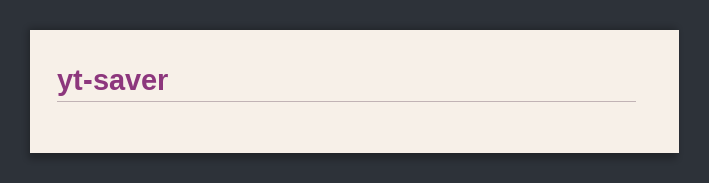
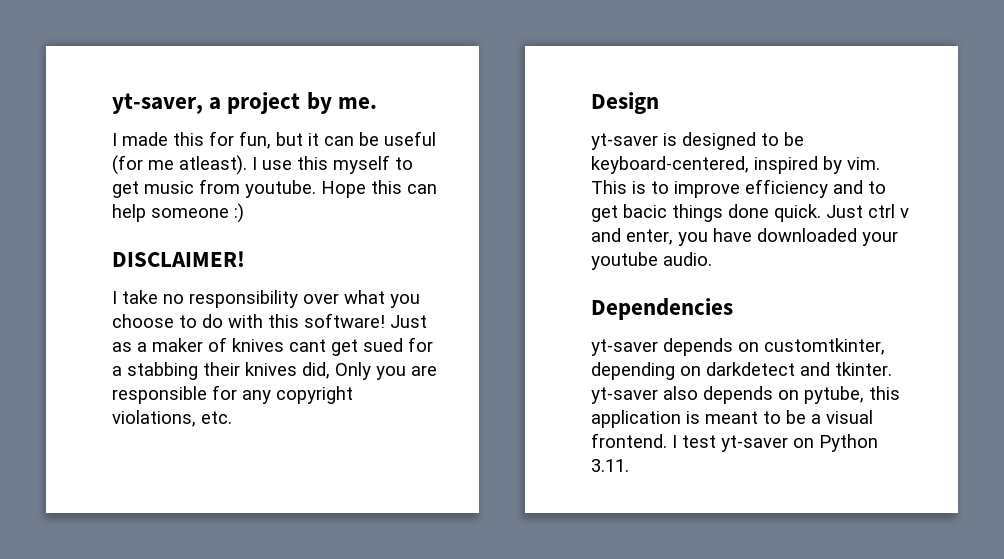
- yt-saver
+ yt-saver, a project by me.
+ I made this for fun, but it can be useful (for me atleast). I use this myself to get music from youtube. Hope this can help someone :)
+ DISCLAIMER!
+ I take no responsibility over what you choose to do with this software! Just as a maker of knives cant get sued for a stabbing their knives did, Only you are responsible for any copyright violations, etc.
+ Design
+ yt-saver is designed to be keyboard-centered, inspired by vim. This is to improve efficiency and to get bacic things done quick. Just ctrl v and enter, you have downloaded your youtube audio.
+ Dependencies
+ yt-saver depends on customtkinter, depending on darkdetect and tkinter. yt-saver also depends on pytube, this application is meant to be a visual frontend. I test yt-saver on Python 3.11.

